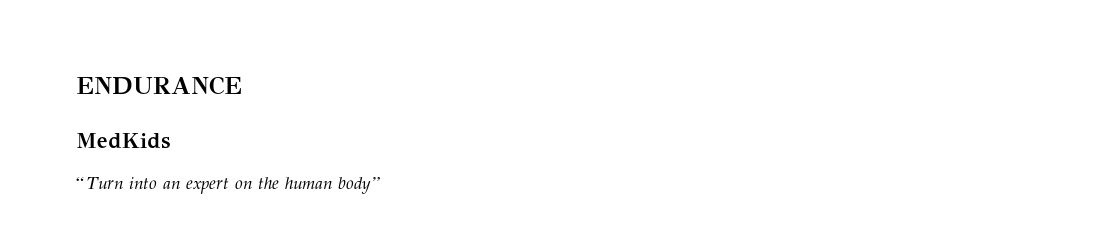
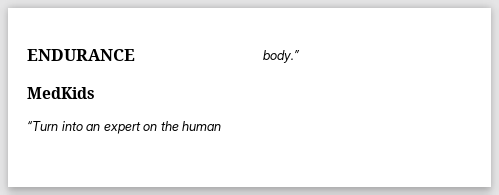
- “Turn into an expert on the human body”
+ “Turn into an expert on the human body.”

